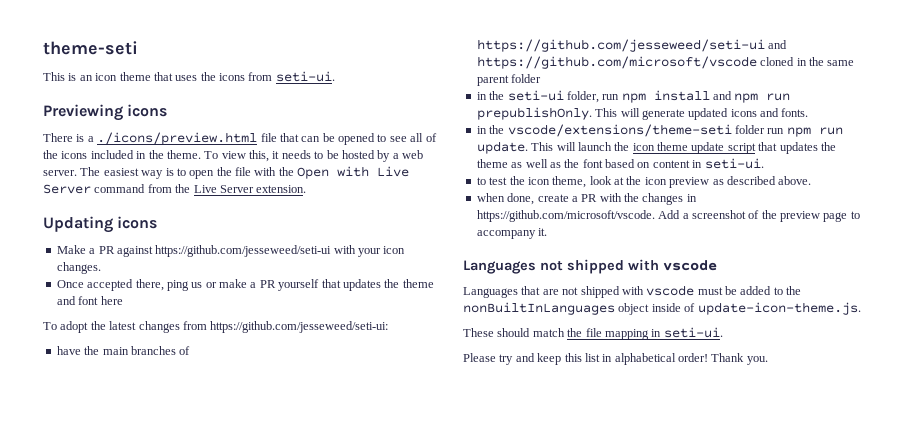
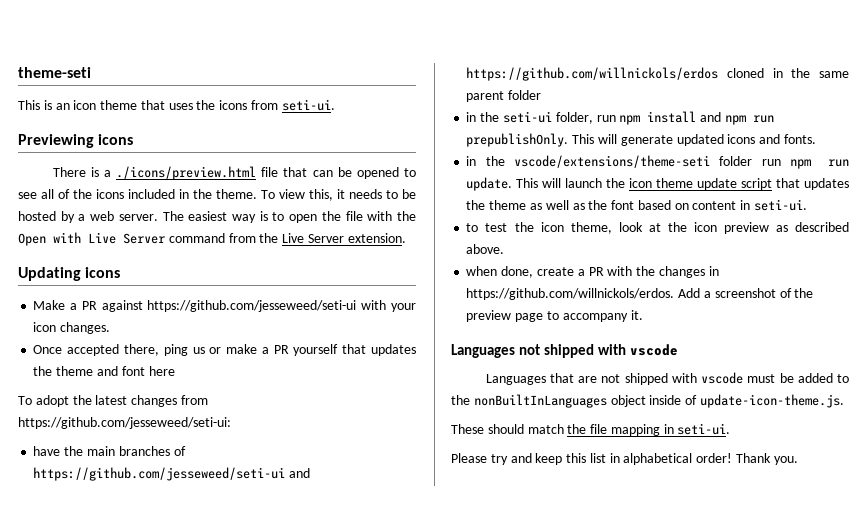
- have the main branches of https://github.com/jesseweed/seti-ui and https://github.com/microsoft/vscode cloned in the same parent folder
+ have the main branches of https://github.com/jesseweed/seti-ui and https://github.com/willnickols/erdos cloned in the same parent folder
- when done, create a PR with the changes in https://github.com/microsoft/vscode. Add a screenshot of the preview page to accompany it.
+ when done, create a PR with the changes in https://github.com/willnickols/erdos. Add a screenshot of the preview page to accompany it.

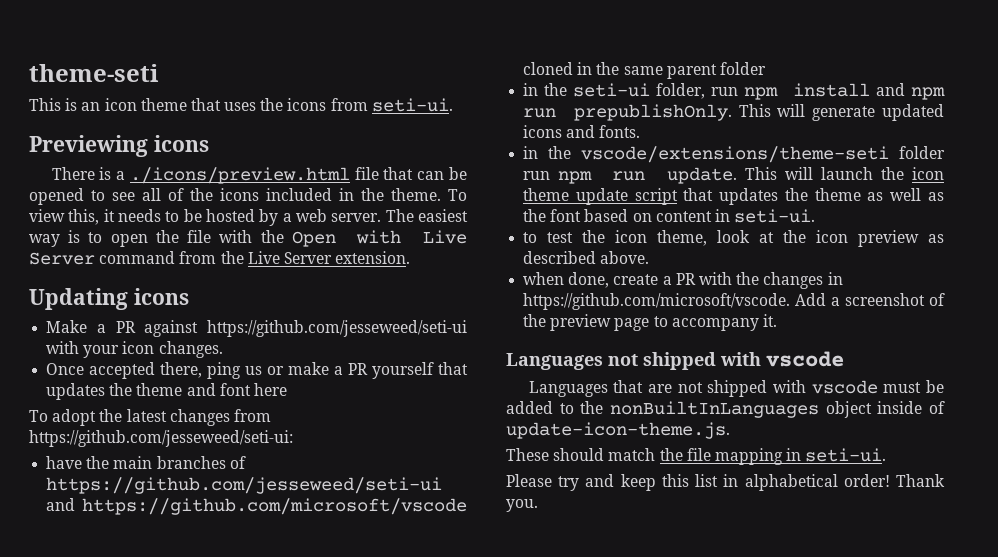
- have the main branches of https://github.com/jesseweed/seti-ui and https://github.com/willnickols/erdos cloned in the same parent folder
+ have the main branches of https://github.com/jesseweed/seti-ui and https://github.com/microsoft/vscode cloned in the same parent folder
- when done, create a PR with the changes in https://github.com/willnickols/erdos. Add a screenshot of the preview page to accompany it.
+ when done, create a PR with the changes in https://github.com/microsoft/vscode. Add a screenshot of the preview page to accompany it.

